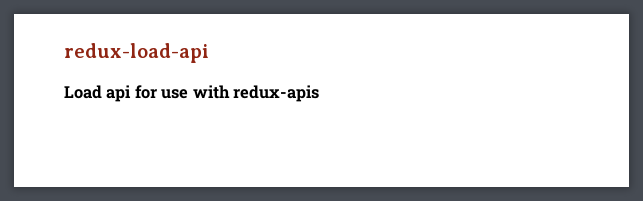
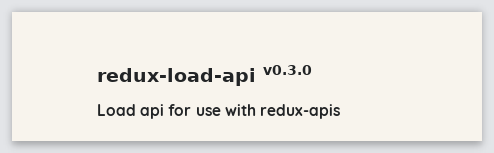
- redux-load-api
+ redux-load-api v0.3.0

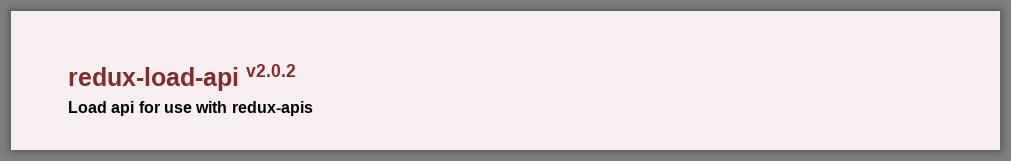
- redux-load-api v0.3.0
+ redux-load-api v2.0.2

